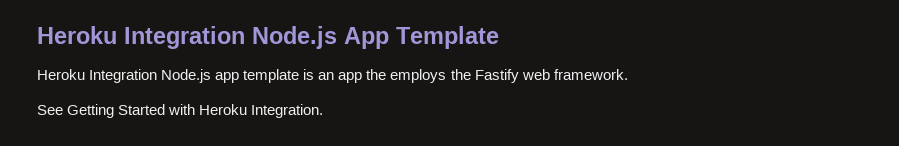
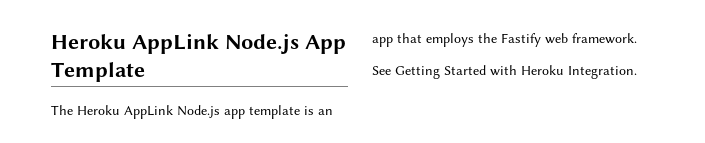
- Heroku Integration Node.js App Template
+ Heroku AppLink Node.js App Template
- Heroku Integration Node.js app template is an app the employs the Fastify web framework.
+ The Heroku AppLink Node.js app template is an app that employs the Fastify web framework.

